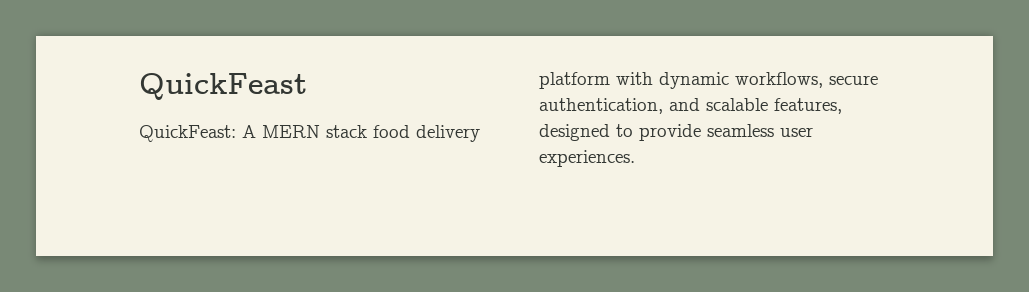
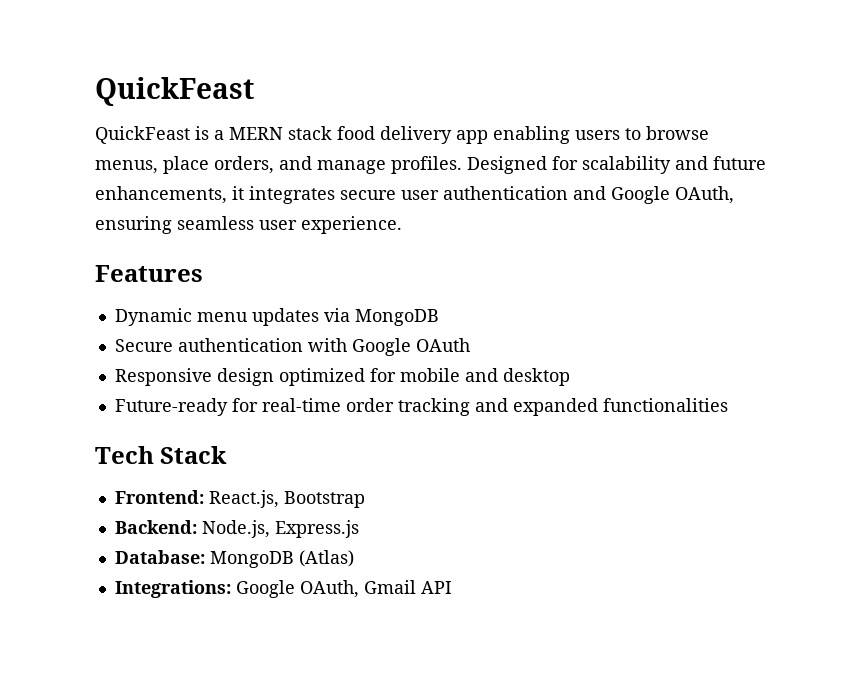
- QuickFeast: A MERN stack food delivery platform with dynamic workflows, secure authentication, and scalable features, designed to provide seamless user experiences.
+ QuickFeast is a MERN stack food delivery app enabling users to browse menus, place orders, and manage profiles. Designed for scalability and future enhancements, it integrates secure user authentication and Google OAuth, ensuring seamless user experience.
+ Features
+ Dynamic menu updates via MongoDB
+ Secure authentication with Google OAuth
+ Responsive design optimized for mobile and desktop
+ Future-ready for real-time order tracking and expanded functionalities
+ Tech Stack
+ Frontend: React.js, Bootstrap
+ Backend: Node.js, Express.js
+ Database: MongoDB (Atlas)
+ Integrations: Google OAuth, Gmail API

